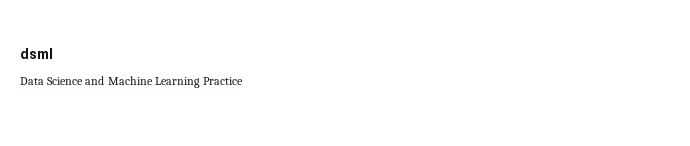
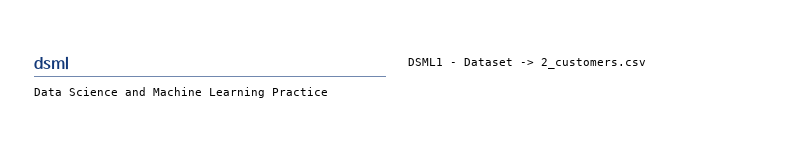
+ DSML1 - Dataset -> 2_customers.csv

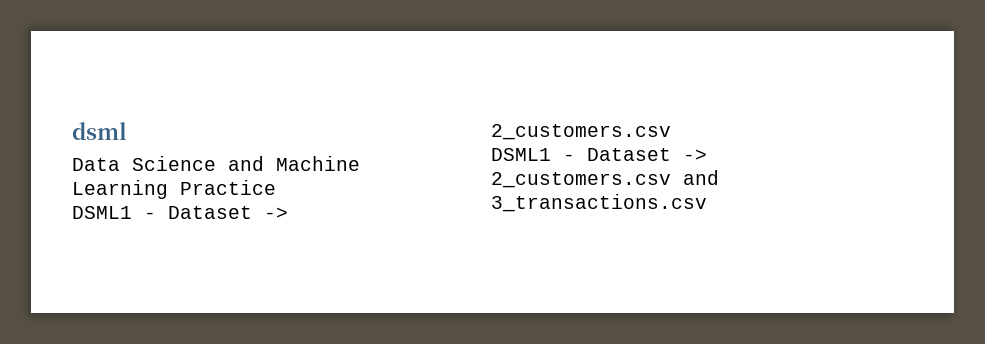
+ DSML1 - Dataset -> 2_customers.csv and 3_transactions.csv

